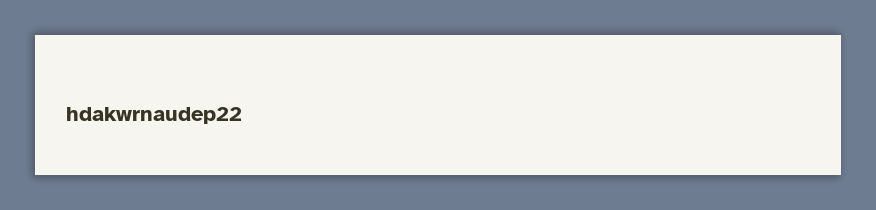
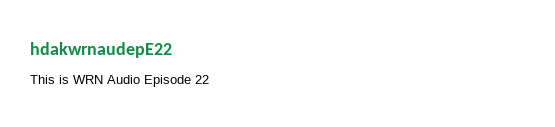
- hdakwrnaudep22
+ hdakwrnaudepE22
+ This is WRN Audio Episode 22

